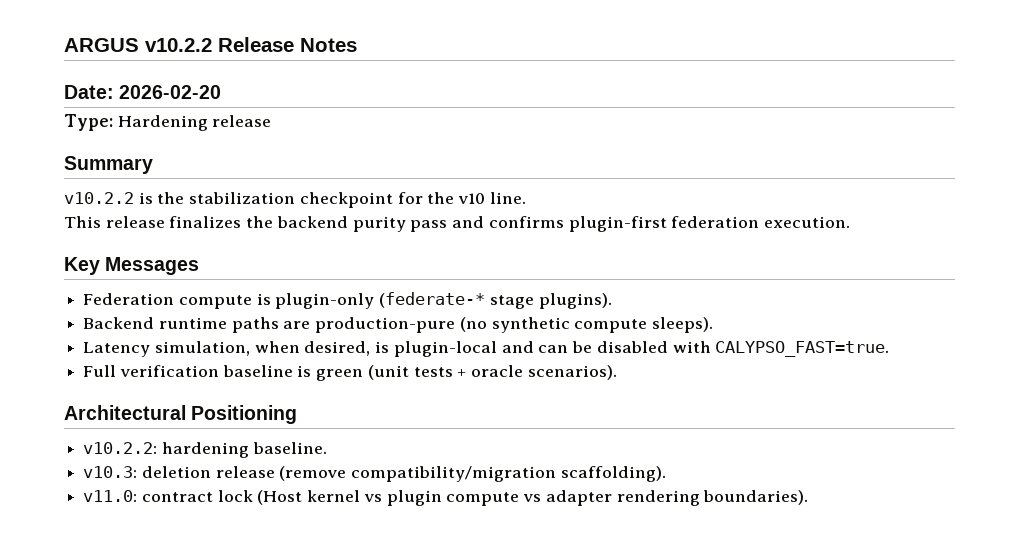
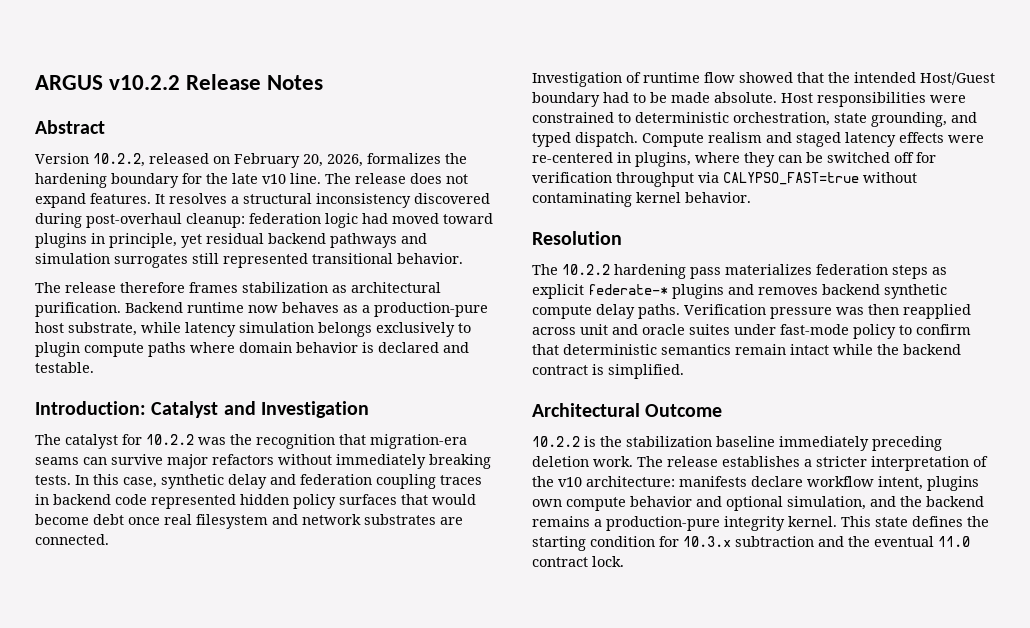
- Date: 2026-02-20
- Type: Hardening release
- Summary
- v10.2.2 is the stabilization checkpoint for the v10 line.
- This release finalizes the backend purity pass and confirms plugin-first federation execution.
- Key Messages
- Federation compute is plugin-only (federate-* stage plugins).
- Backend runtime paths are production-pure (no synthetic compute sleeps).
- Latency simulation, when desired, is plugin-local and can be disabled with CALYPSO_FAST=true.
- Full verification baseline is green (unit tests + oracle scenarios).
- Architectural Positioning
- v10.2.2: hardening baseline.
- v10.3: deletion release (remove compatibility/migration scaffolding).
- v11.0: contract lock (Host kernel vs plugin compute vs adapter rendering boundaries).
+ Abstract
+ Version 10.2.2, released on February 20, 2026, formalizes the hardening boundary for the late v10 line. The release does not expand features. It resolves a structural inconsistency discovered during post-overhaul cleanup: federation logic had moved toward plugins in principle, yet residual backend pathways and simulation surrogates still represented transitional behavior.
+ The release therefore frames stabilization as architectural purification. Backend runtime now behaves as a production-pure host substrate, while latency simulation belongs exclusively to plugin compute paths where domain behavior is declared and testable.
+ Introduction: Catalyst and Investigation
+ The catalyst for 10.2.2 was the recognition that migration-era seams can survive major refactors without immediately breaking tests. In this case, synthetic delay and federation coupling traces in backend code represented hidden policy surfaces that would become debt once real filesystem and network substrates are connected.
+ Investigation of runtime flow showed that the intended Host/Guest boundary had to be made absolute. Host responsibilities were constrained to deterministic orchestration, state grounding, and typed dispatch. Compute realism and staged latency effects were re-centered in plugins, where they can be switched off for verification throughput via CALYPSO_FAST=true without contaminating kernel behavior.
+ Resolution
+ The 10.2.2 hardening pass materializes federation steps as explicit federate-* plugins and removes backend synthetic compute delay paths. Verification pressure was then reapplied across unit and oracle suites under fast-mode policy to confirm that deterministic semantics remain intact while the backend contract is simplified.
+ Architectural Outcome
+ 10.2.2 is the stabilization baseline immediately preceding deletion work. The release establishes a stricter interpretation of the v10 architecture: manifests declare workflow intent, plugins own compute behavior and optional simulation, and the backend remains a production-pure integrity kernel. This state defines the starting condition for 10.3.x subtraction and the eventual 11.0 contract lock.

